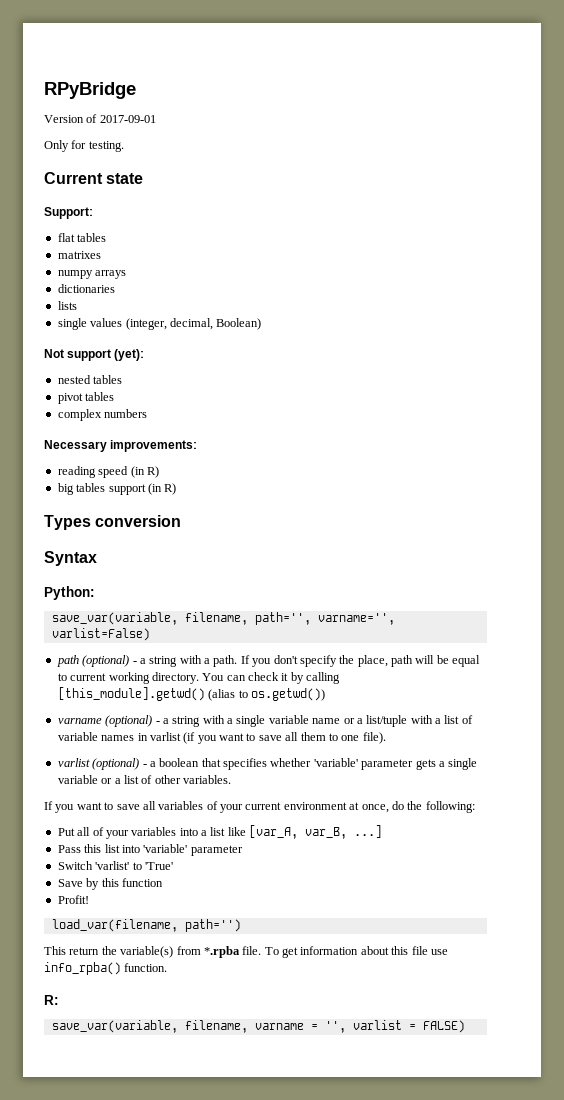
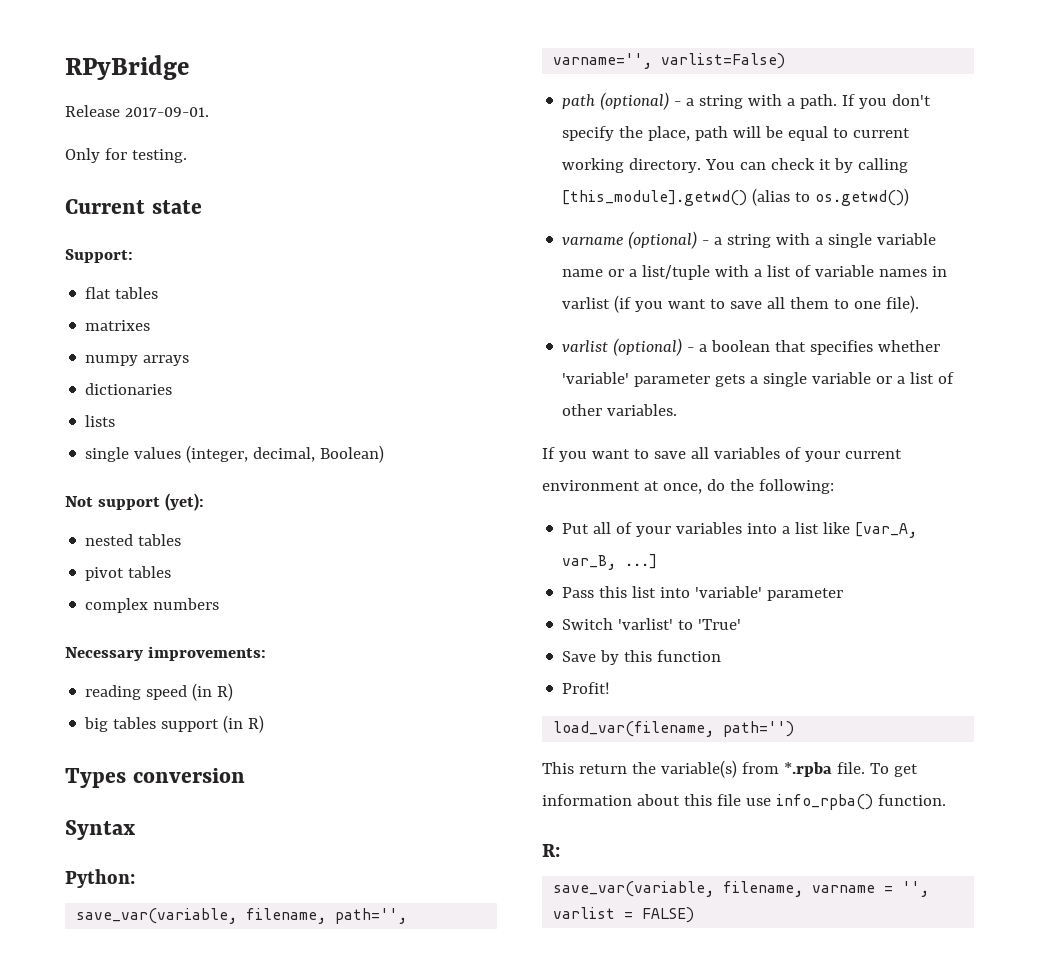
- Version of 2017-09-01
+ Release 2017-09-01.

